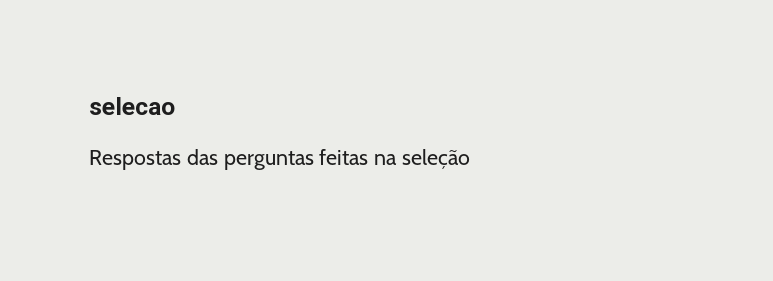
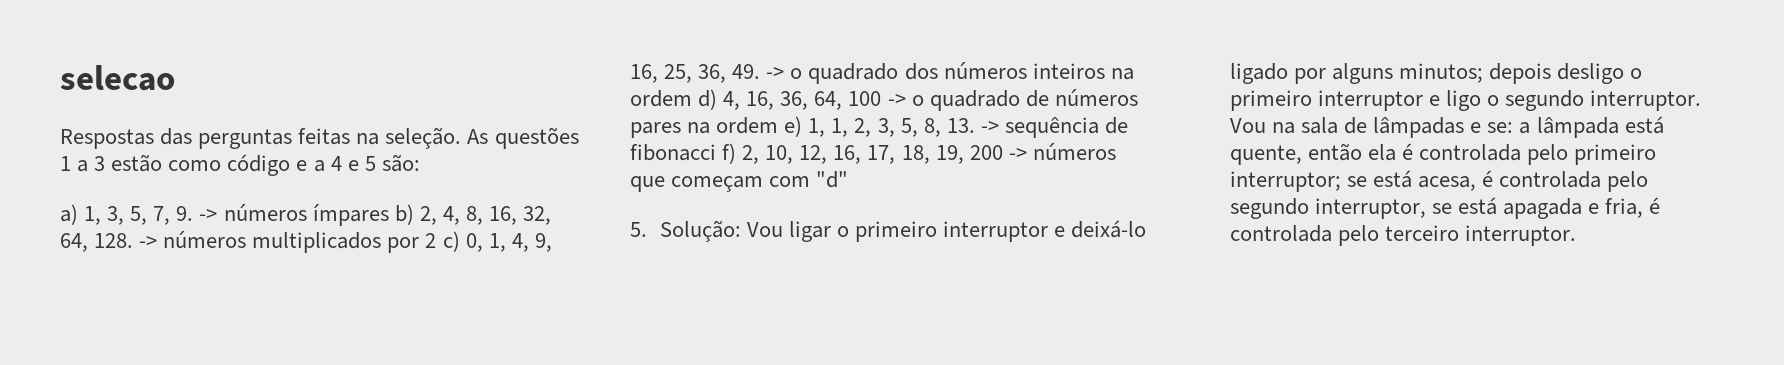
- Respostas das perguntas feitas na seleção
+ Respostas das perguntas feitas na seleção. As questões 1 a 3 estão como código e a 4 e 5 são:
+ a) 1, 3, 5, 7, 9. -> números ímpares b) 2, 4, 8, 16, 32, 64, 128. -> números multiplicados por 2 c) 0, 1, 4, 9, 16, 25, 36, 49. -> o quadrado dos números inteiros na ordem d) 4, 16, 36, 64, 100 -> o quadrado de números pares na ordem e) 1, 1, 2, 3, 5, 8, 13. -> sequência de fibonacci f) 2, 10, 12, 16, 17, 18, 19, 200 -> números que começam com "d"
+ 5. Solução: Vou ligar o primeiro interruptor e deixá-lo ligado por alguns minutos; depois desligo o primeiro interruptor e ligo o segundo interruptor. Vou na sala de lâmpadas e se: a lâmpada está quente, então ela é controlada pelo primeiro interruptor; se está acesa, é controlada pelo segundo interruptor, se está apagada e fria, é controlada pelo terceiro interruptor.

